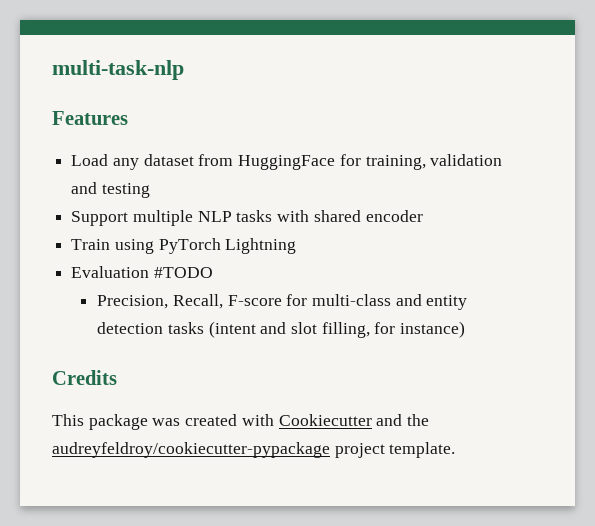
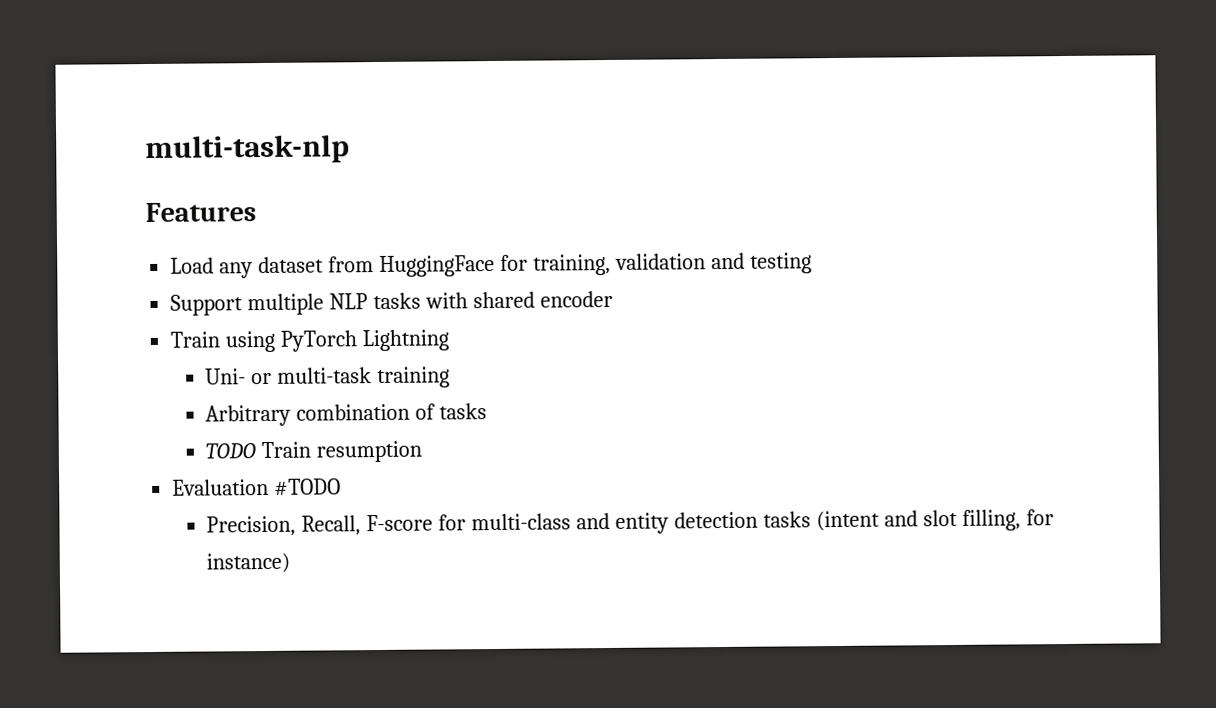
+ Uni- or multi-task training
+ Arbitrary combination of tasks
+ TODO Train resumption
- Credits
- This package was created with Cookiecutter and the audreyfeldroy/cookiecutter-pypackage project template.

